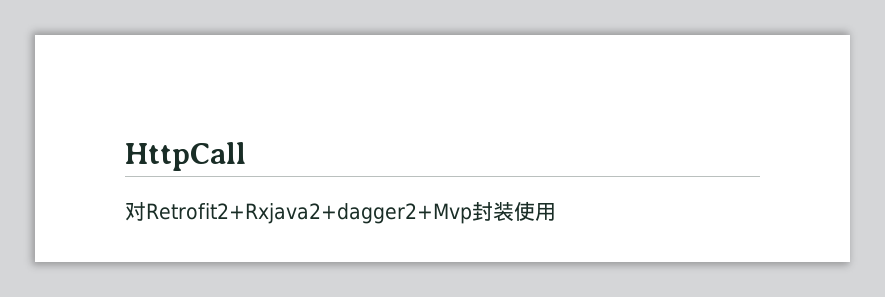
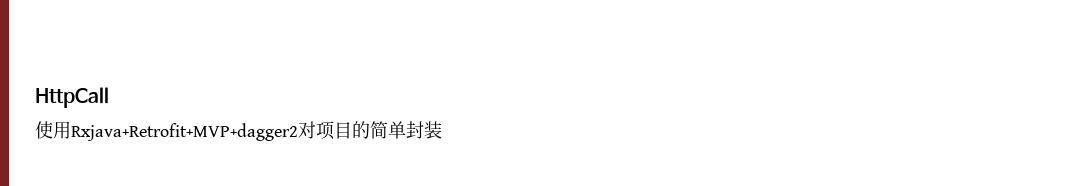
- 对Retrofit2+Rxjava2+dagger2+Mvp封装使用
+ 使用Rxjava+Retrofit+MVP+dagger2对项目的简单封装

